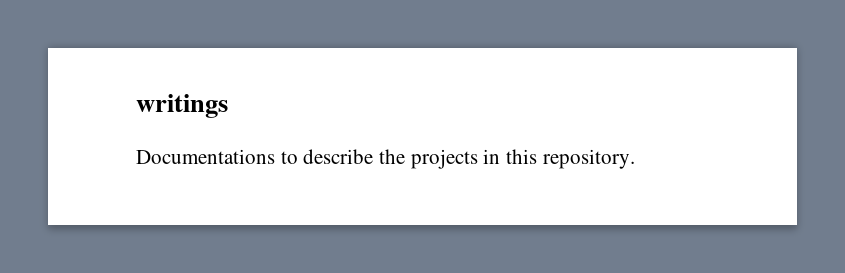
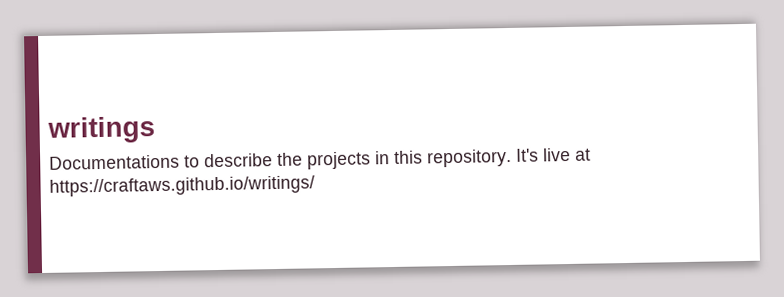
+ It's live at https://craftaws.github.io/writings/

